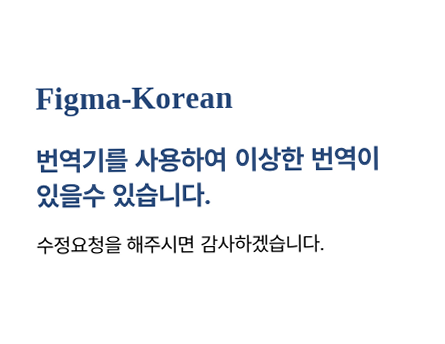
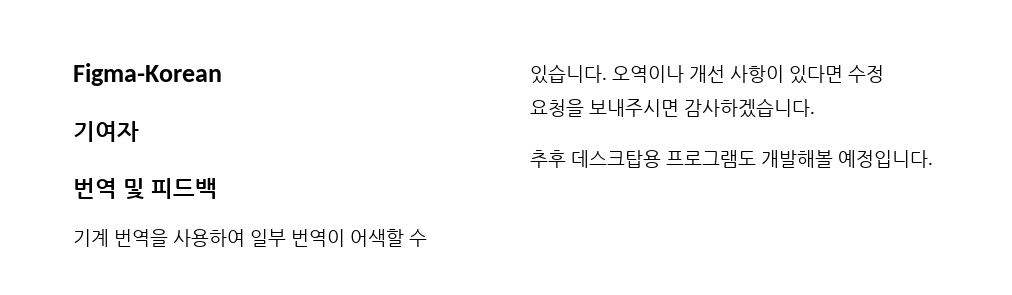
- 번역기를 사용하여 이상한 번역이 있을수 있습니다.
- 수정요청을 해주시면 감사하겠습니다.
+ 기여자
+ 번역 및 피드백
+ 기계 번역을 사용하여 일부 번역이 어색할 수 있습니다. 오역이나 개선 사항이 있다면 수정 요청을 보내주시면 감사하겠습니다.
+ 추후 데스크탑용 프로그램도 개발해볼 예정입니다.

